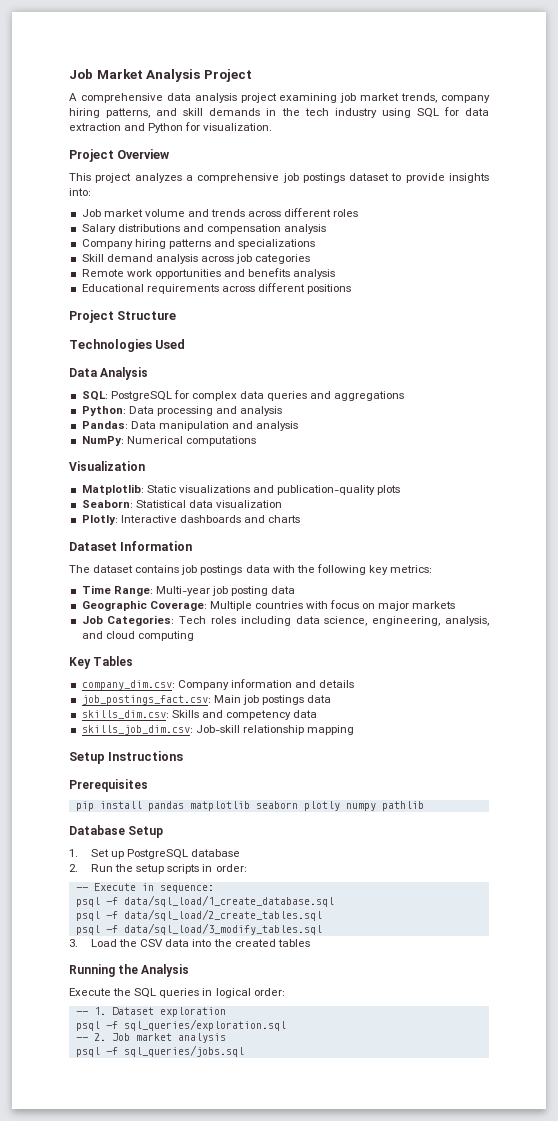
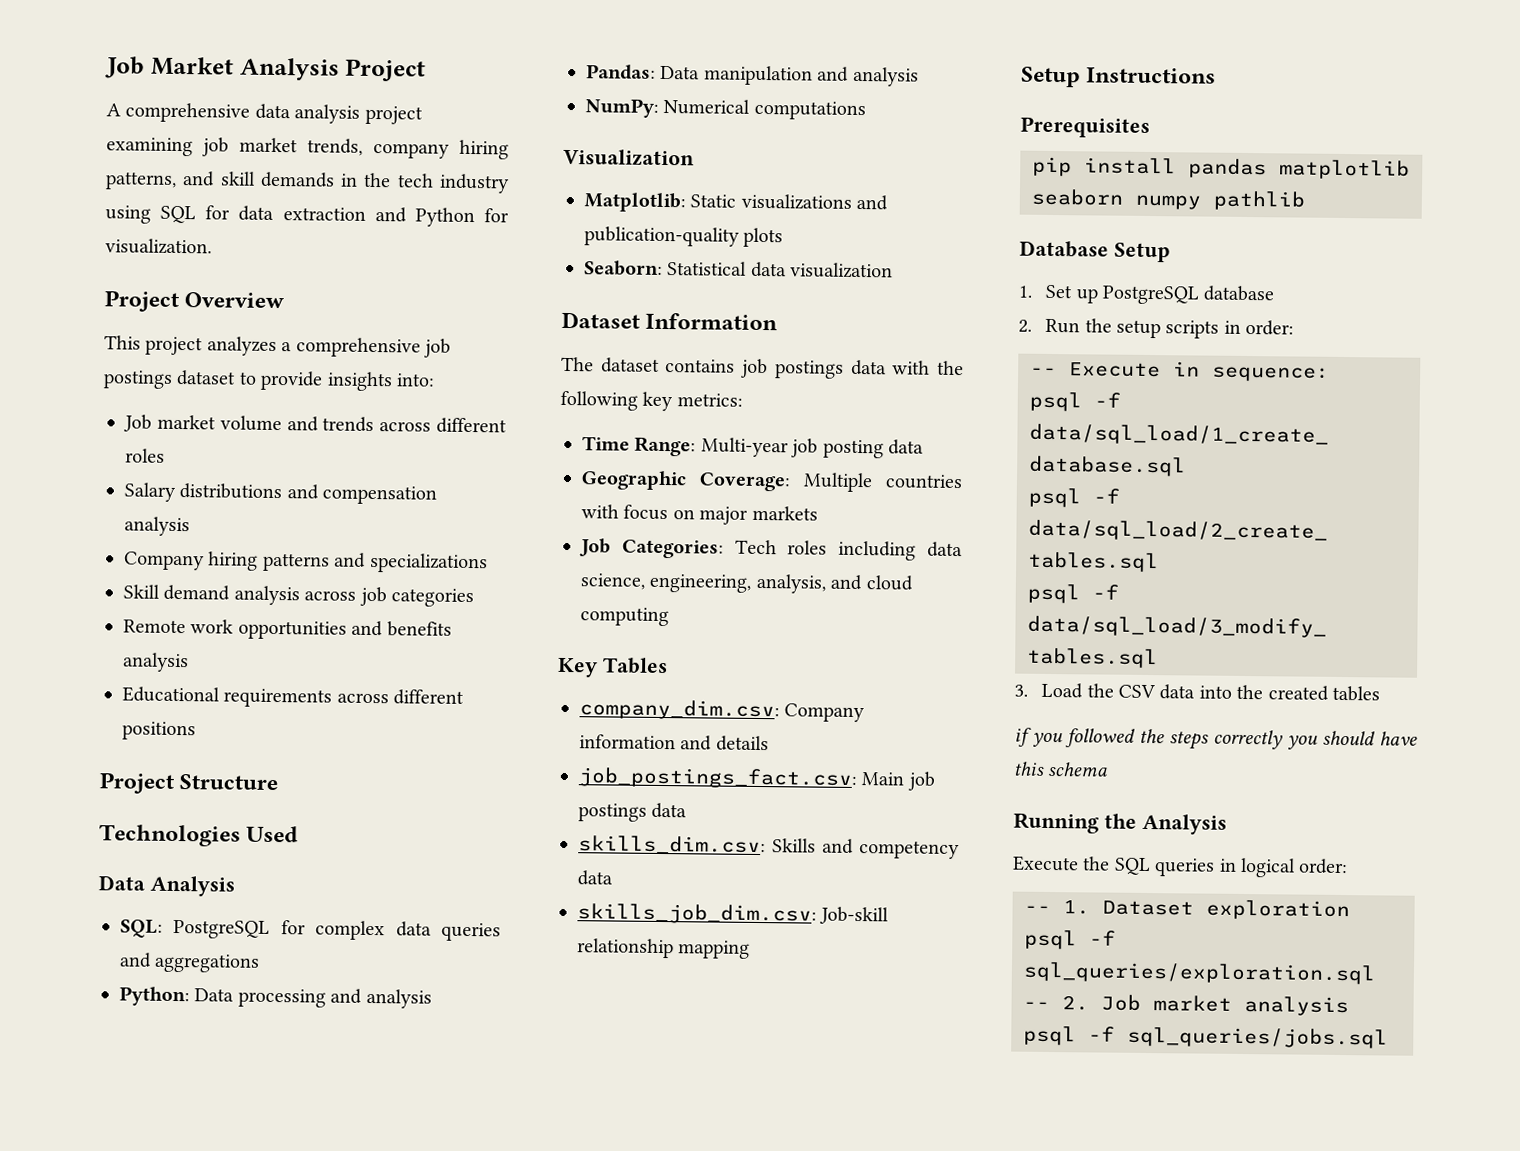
- Plotly: Interactive dashboards and charts
- pip install pandas matplotlib seaborn plotly numpy pathlib
+ pip install pandas matplotlib seaborn numpy pathlib
+ if you followed the steps correctly you should have this schema

